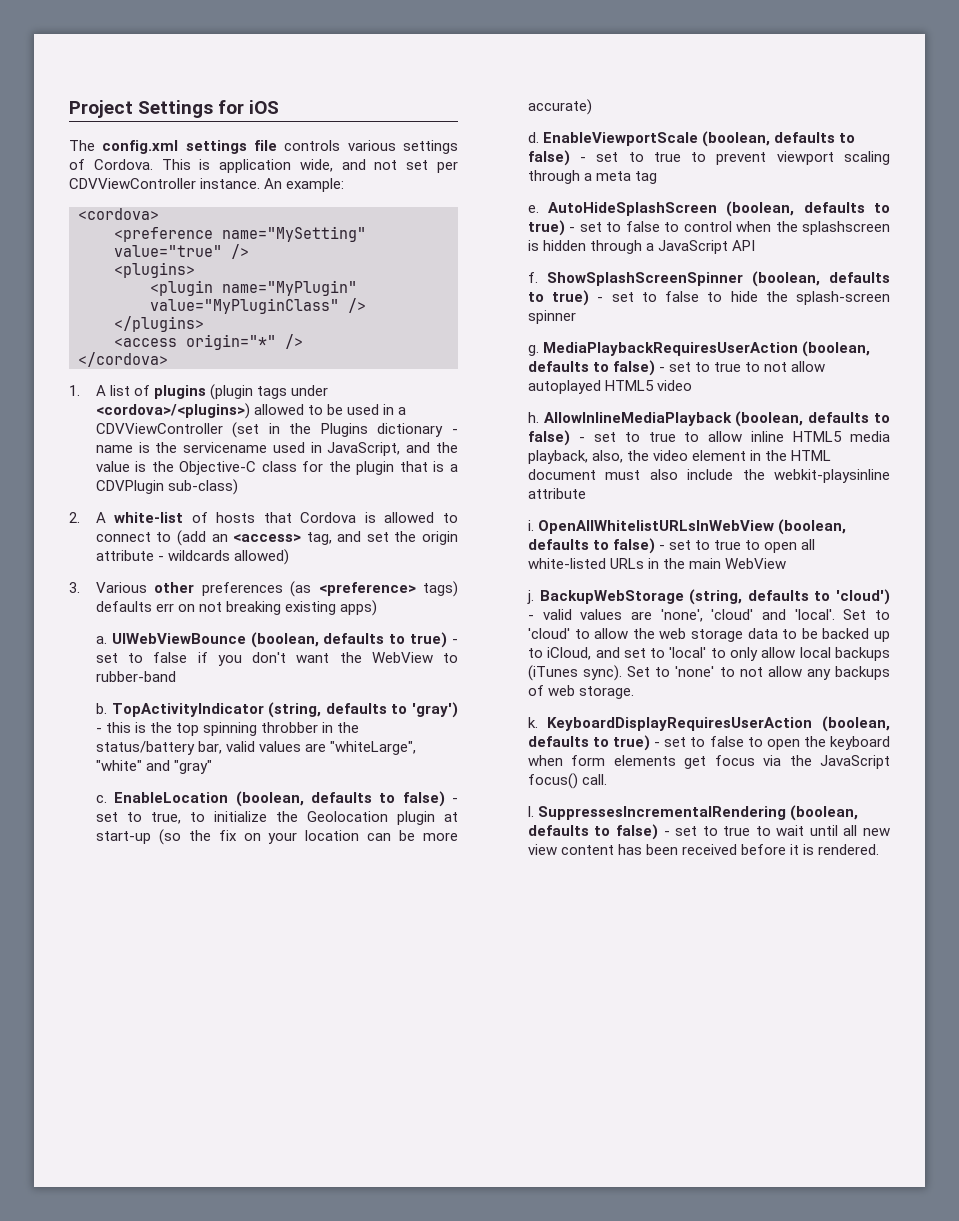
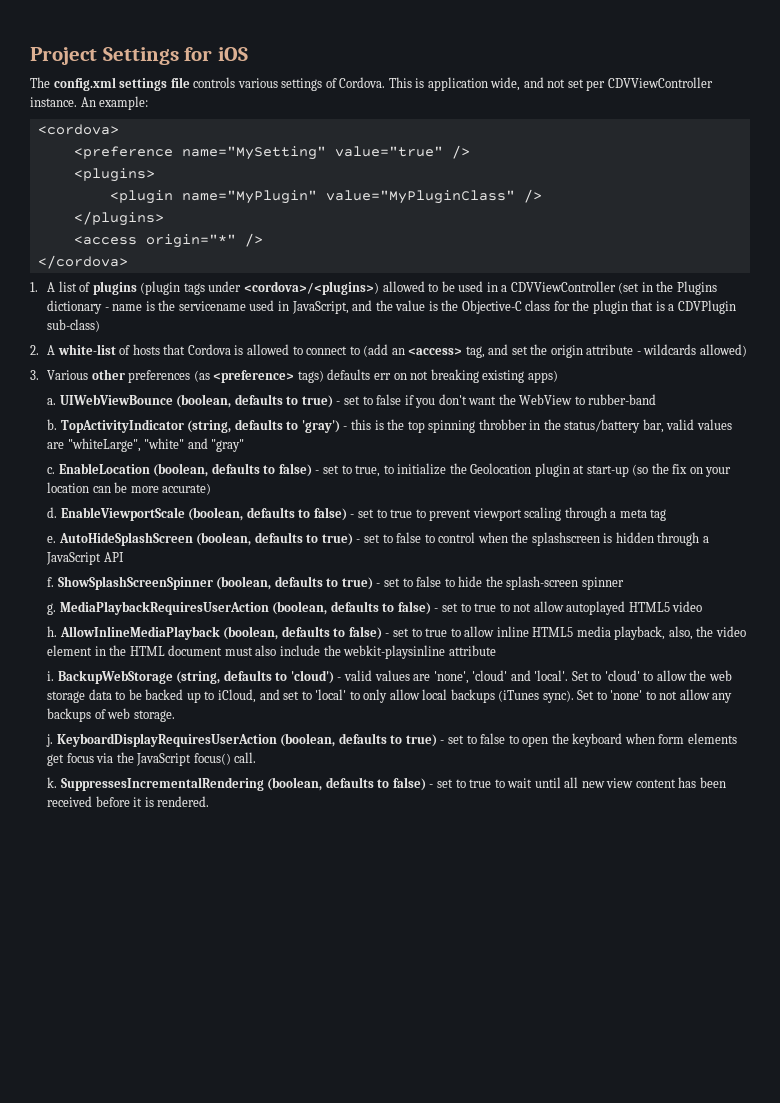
- OpenAllWhitelistURLsInWebView (boolean, defaults to false) - set to true to open all white-listed URLs in the main WebView
- j.
- k.
+ j.
  KeyboardDisplayRequiresUserAction (boolean, defaults to true) - set to false to open the keyboard when form elements get focus via the JavaScript focus() call.
- l.
+ k.

